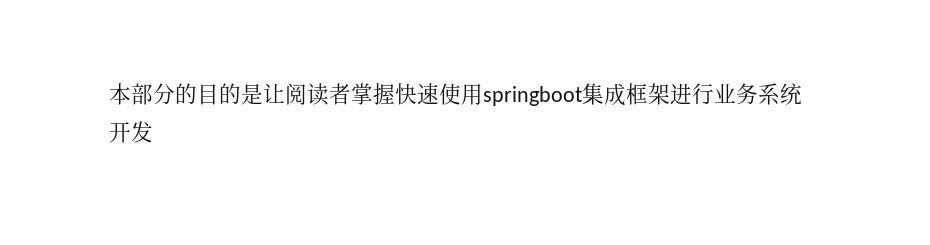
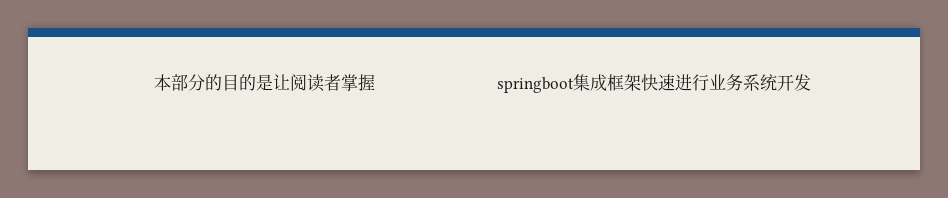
- 本部分的目的是让阅读者掌握快速使用springboot集成框架进行业务系统开发
+ 本部分的目的是让阅读者掌握springboot集成框架快速进行业务系统开发

